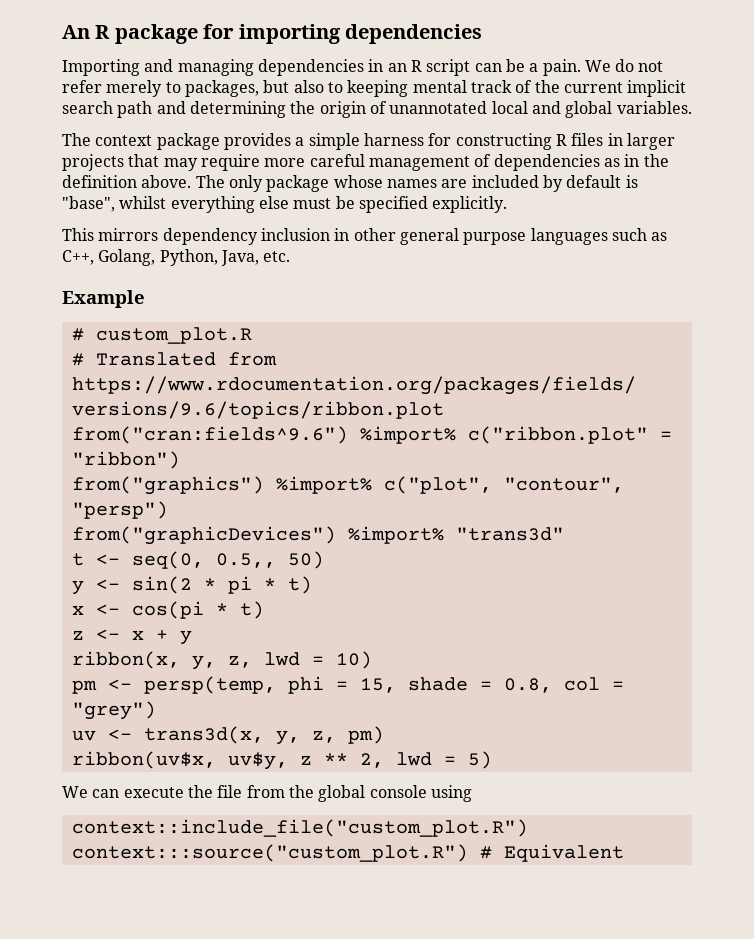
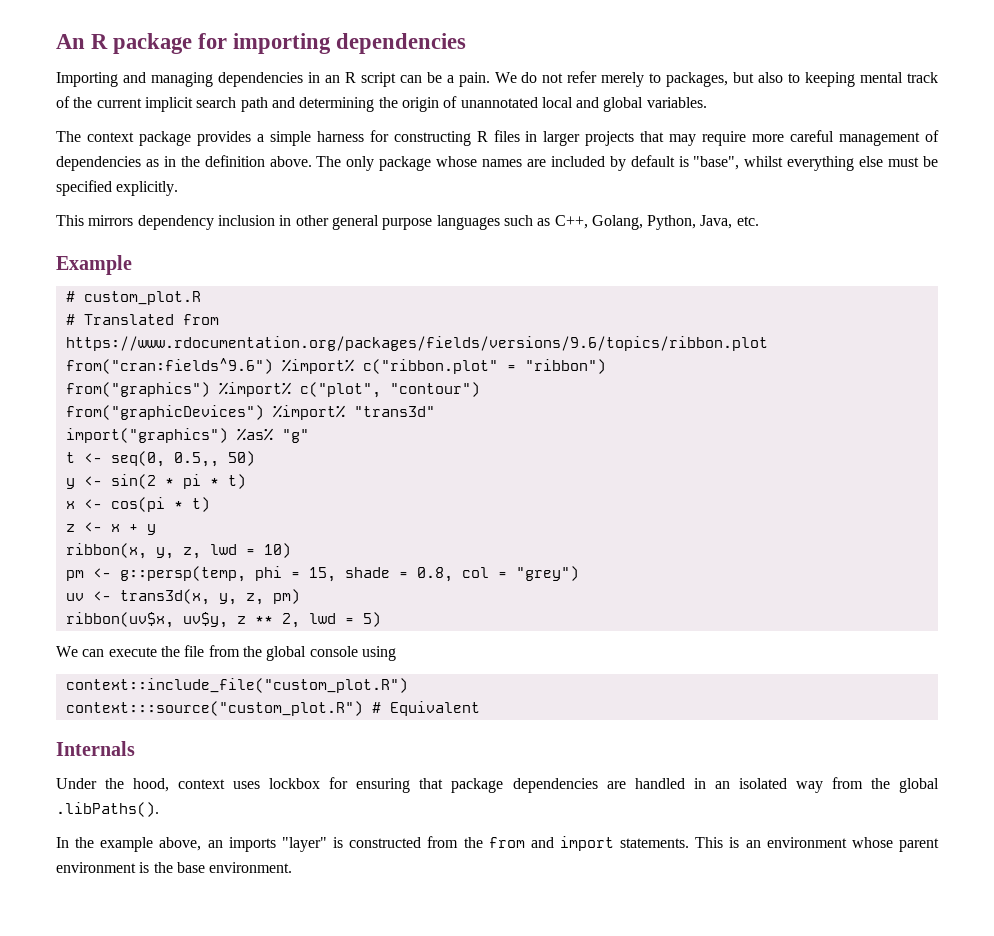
- from("graphics") %import% c("plot", "contour", "persp")
+ from("graphics") %import% c("plot", "contour")
+ import("graphics") %as% "g"
- pm <- persp(temp, phi = 15, shade = 0.8, col = "grey")
+ pm <- g::persp(temp, phi = 15, shade = 0.8, col = "grey")
+ Internals
+ Under the hood, context uses lockbox for ensuring that package dependencies are handled in an isolated way from the global .libPaths().
+ In the example above, an imports "layer" is constructed from the from and import statements. This is an environment whose parent environment is the base environment.

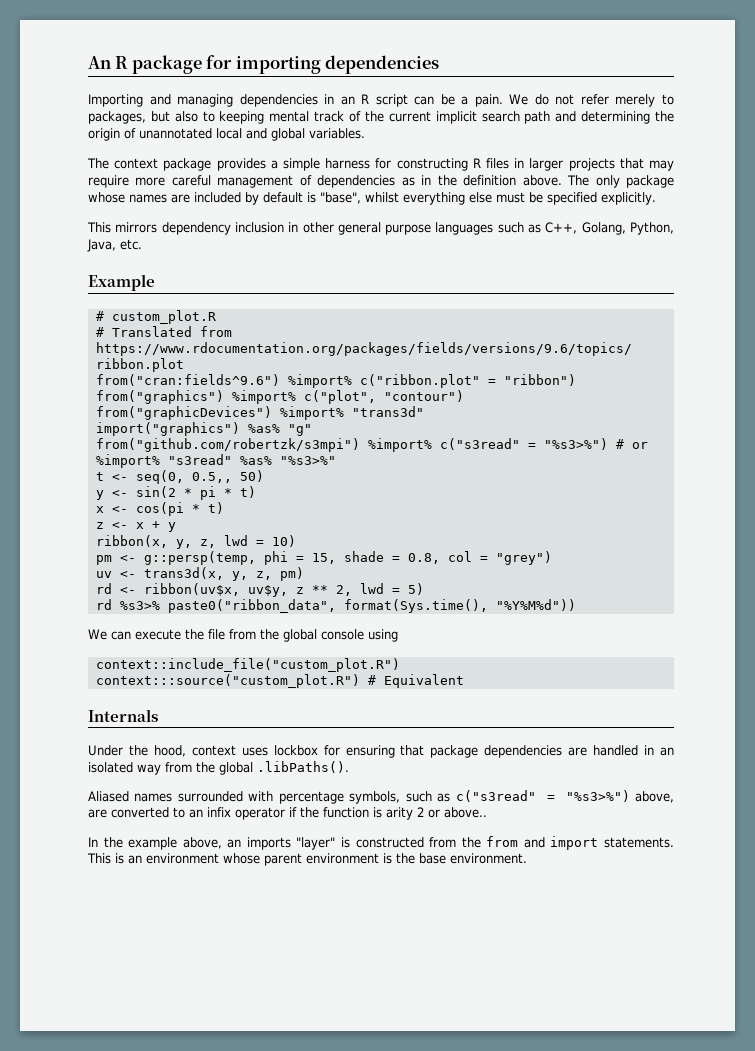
+ from("github.com/robertzk/s3mpi") %import% c("s3read" = "%s3>%") # or %import% "s3read" %as% "%s3>%"
- ribbon(uv$x, uv$y, z ** 2, lwd = 5)
+ rd <- ribbon(uv$x, uv$y, z ** 2, lwd = 5)
+ rd %s3>% paste0("ribbon_data", format(Sys.time(), "%Y%M%d"))
+ Aliased names surrounded with percentage symbols, such as c("s3read" = "%s3>%") above, are converted to an infix operator if the function is arity 2 or above..

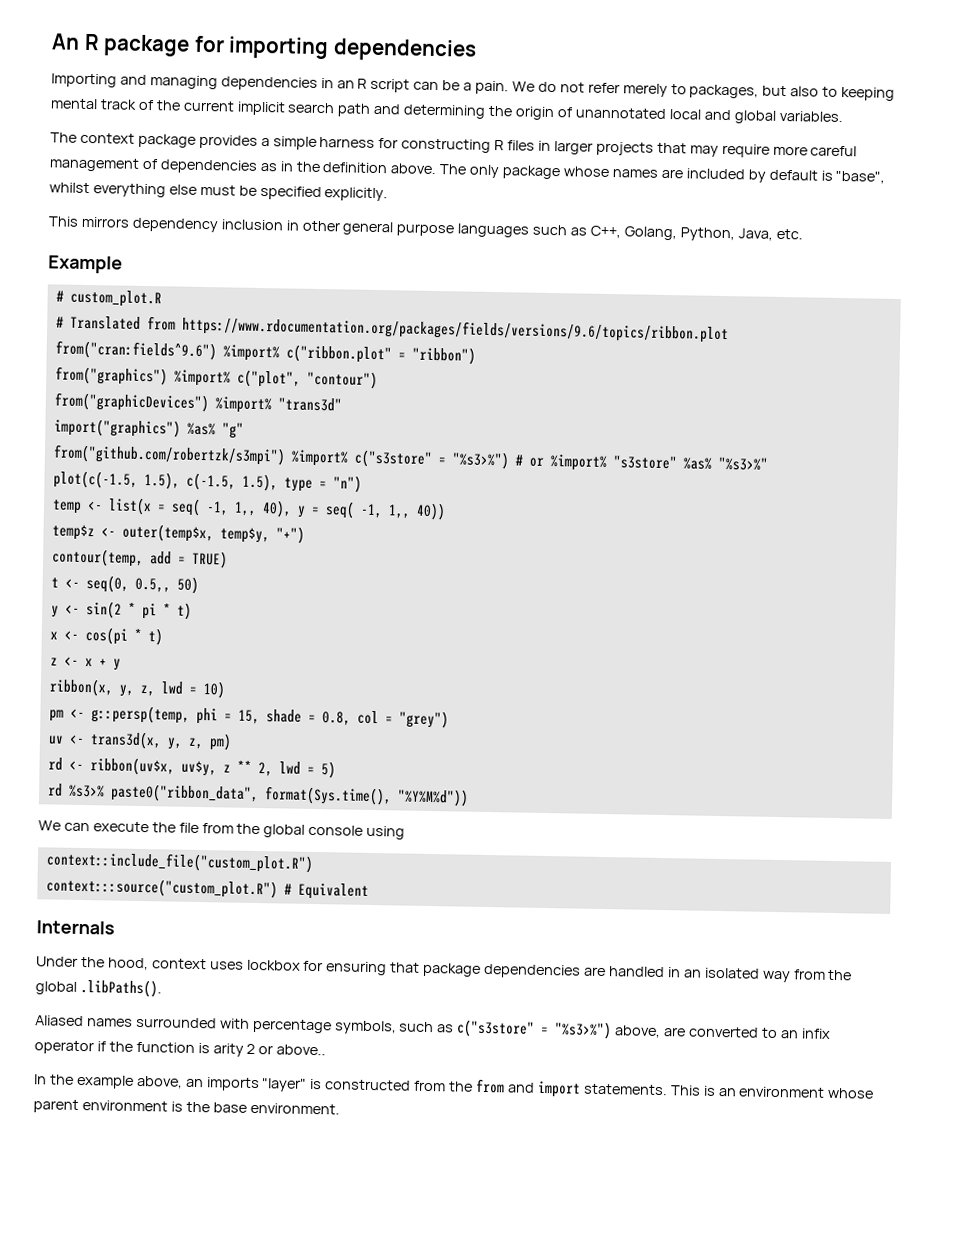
- from("github.com/robertzk/s3mpi") %import% c("s3read" = "%s3>%") # or %import% "s3read" %as% "%s3>%"
+ from("github.com/robertzk/s3mpi") %import% c("s3store" = "%s3>%") # or %import% "s3store" %as% "%s3>%"
+ plot(c(-1.5, 1.5), c(-1.5, 1.5), type = "n")
+ temp <- list(x = seq( -1, 1,, 40), y = seq( -1, 1,, 40))
+ temp$z <- outer(temp$x, temp$y, "+")
+ contour(temp, add = TRUE)
- Aliased names surrounded with percentage symbols, such as c("s3read" = "%s3>%") above, are converted to an infix operator if the function is arity 2 or above..
+ Aliased names surrounded with percentage symbols, such as c("s3store" = "%s3>%") above, are converted to an infix operator if the function is arity 2 or above..

